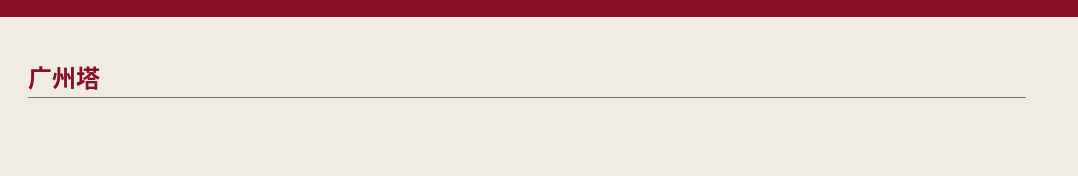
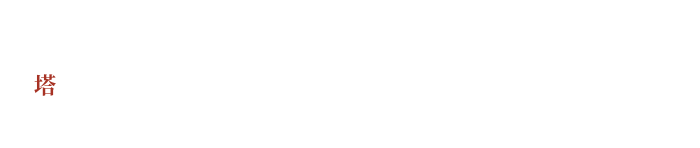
- 广州塔
+ 塔

